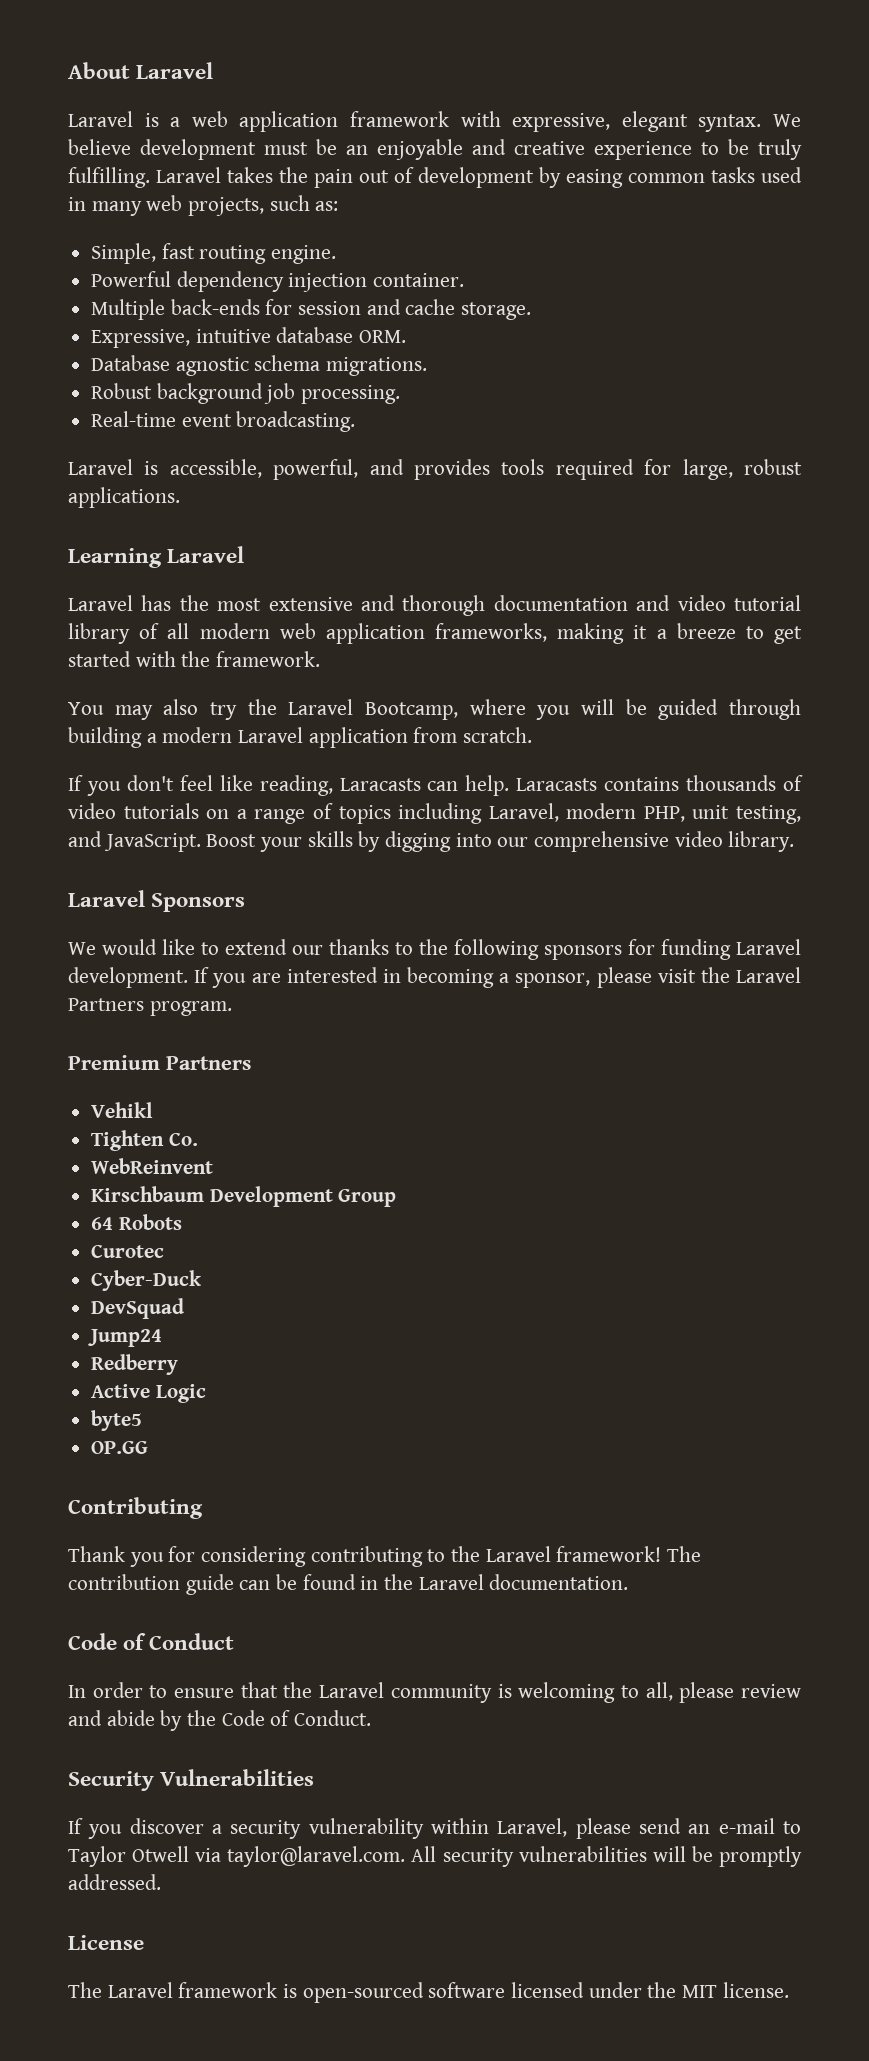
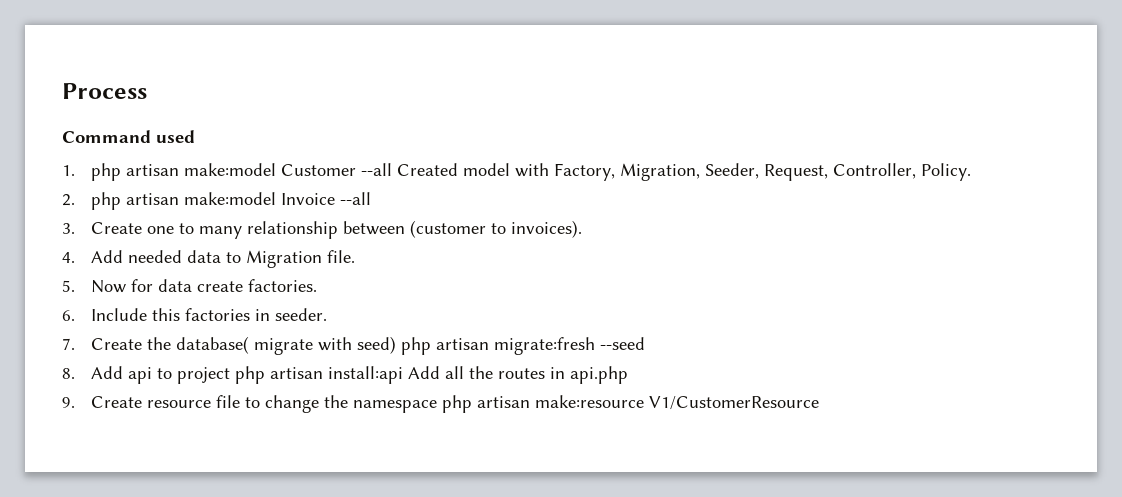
- About Laravel
- Laravel is a web application framework with expressive, elegant syntax. We believe development must be an enjoyable and creative experience to be truly fulfilling. Laravel takes the pain out of development by easing common tasks used in many web projects, such as:
- Simple, fast routing engine.
- Powerful dependency injection container.
- Multiple back-ends for session and cache storage.
- Expressive, intuitive database ORM.
- Database agnostic schema migrations.
- Robust background job processing.
- Real-time event broadcasting.
- Laravel is accessible, powerful, and provides tools required for large, robust applications.
- Learning Laravel
- Laravel has the most extensive and thorough documentation and video tutorial library of all modern web application frameworks, making it a breeze to get started with the framework.
- You may also try the Laravel Bootcamp, where you will be guided through building a modern Laravel application from scratch.
- If you don't feel like reading, Laracasts can help. Laracasts contains thousands of video tutorials on a range of topics including Laravel, modern PHP, unit testing, and JavaScript. Boost your skills by digging into our comprehensive video library.
- Laravel Sponsors
- We would like to extend our thanks to the following sponsors for funding Laravel development. If you are interested in becoming a sponsor, please visit the Laravel Partners program.
- Premium Partners
- Vehikl
- Tighten Co.
- WebReinvent
- Kirschbaum Development Group
- 64 Robots
- Curotec
- Cyber-Duck
- DevSquad
- Jump24
- Redberry
- Active Logic
- byte5
- OP.GG
- Contributing
- Thank you for considering contributing to the Laravel framework! The contribution guide can be found in the Laravel documentation.
- Code of Conduct
- In order to ensure that the Laravel community is welcoming to all, please review and abide by the Code of Conduct.
- Security Vulnerabilities
- If you discover a security vulnerability within Laravel, please send an e-mail to Taylor Otwell via taylor@laravel.com. All security vulnerabilities will be promptly addressed.
- License
- The Laravel framework is open-sourced software licensed under the MIT license.
+ Process
+ Command used
+ 1. php artisan make:model Customer --all Created model with Factory, Migration, Seeder, Request, Controller, Policy.
+ 2. php artisan make:model Invoice --all
+ 3. Create one to many relationship between (customer to invoices).
+ 4. Add needed data to Migration file.
+ 5. Now for data create factories.
+ 6. Include this factories in seeder.
+ 7. Create the database( migrate with seed) php artisan migrate:fresh --seed
+ 8. Add api to project php artisan install:api Add all the routes in api.php
+ 9. Create resource file to change the namespace php artisan make:resource V1/CustomerResource

